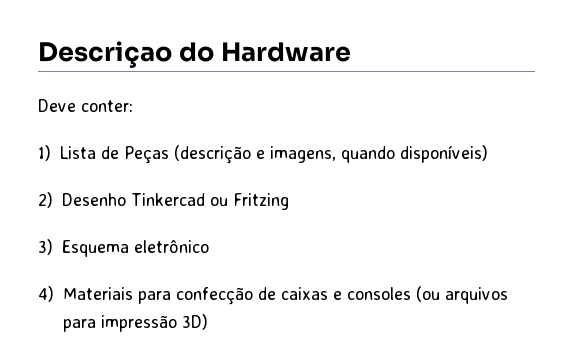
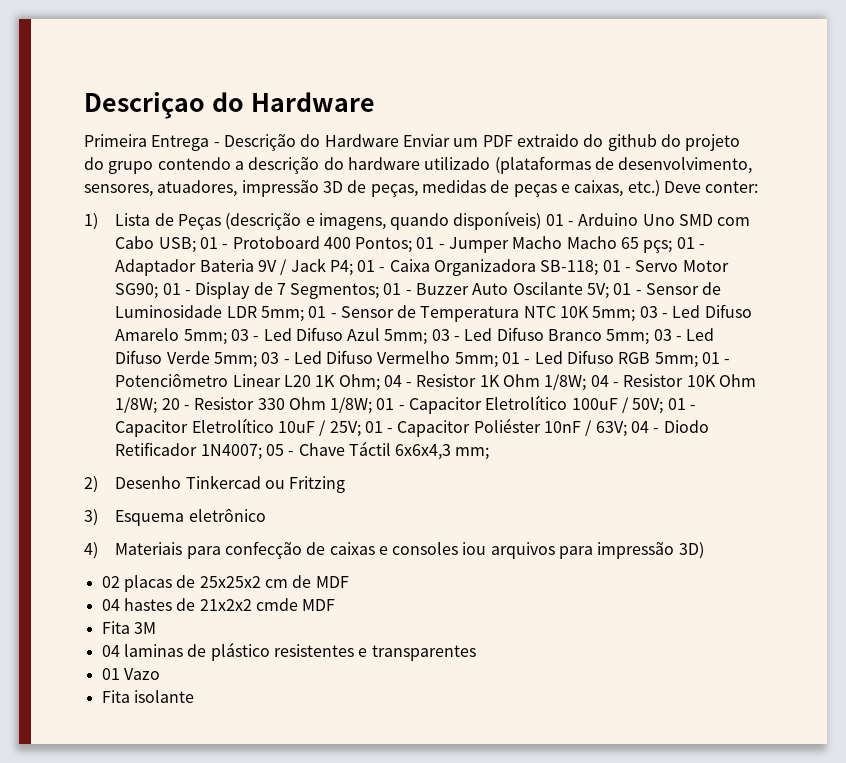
- Deve conter:
+ Primeira Entrega - Descrição do Hardware Enviar um PDF extraido do github do projeto do grupo contendo a descrição do hardware utilizado (plataformas de desenvolvimento, sensores, atuadores, impressão 3D de peças, medidas de peças e caixas, etc.) Deve conter:
- 1) Lista de Peças (descrição e imagens, quando disponíveis)
+ 1) Lista de Peças (descrição e imagens, quando disponíveis) 01 - Arduino Uno SMD com Cabo USB; 01 - Protoboard 400 Pontos; 01 - Jumper Macho Macho 65 pçs; 01 - Adaptador Bateria 9V / Jack P4; 01 - Caixa Organizadora SB-118; 01 - Servo Motor SG90; 01 - Display de 7 Segmentos; 01 - Buzzer Auto Oscilante 5V; 01 - Sensor de Luminosidade LDR 5mm; 01 - Sensor de Temperatura NTC 10K 5mm; 03 - Led Difuso Amarelo 5mm; 03 - Led Difuso Azul 5mm; 03 - Led Difuso Branco 5mm; 03 - Led Difuso Verde 5mm; 03 - Led Difuso Vermelho 5mm; 01 - Led Difuso RGB 5mm; 01 - Potenciômetro Linear L20 1K Ohm; 04 - Resistor 1K Ohm 1/8W; 04 - Resistor 10K Ohm 1/8W; 20 - Resistor 330 Ohm 1/8W; 01 - Capacitor Eletrolítico 100uF / 50V; 01 - Capacitor Eletrolítico 10uF / 25V; 01 - Capacitor Poliéster 10nF / 63V; 04 - Diodo Retificador 1N4007; 05 - Chave Táctil 6x6x4,3 mm;
- 4) Materiais para confecção de caixas e consoles (ou arquivos para impressão 3D)
+ 4) Materiais para confecção de caixas e consoles iou arquivos para impressão 3D)
+ 02 placas de 25x25x2 cm de MDF
+ 04 hastes de 21x2x2 cmde MDF
+ Fita 3M
+ 04 laminas de plástico resistentes e transparentes
+ 01 Vazo
+ Fita isolante

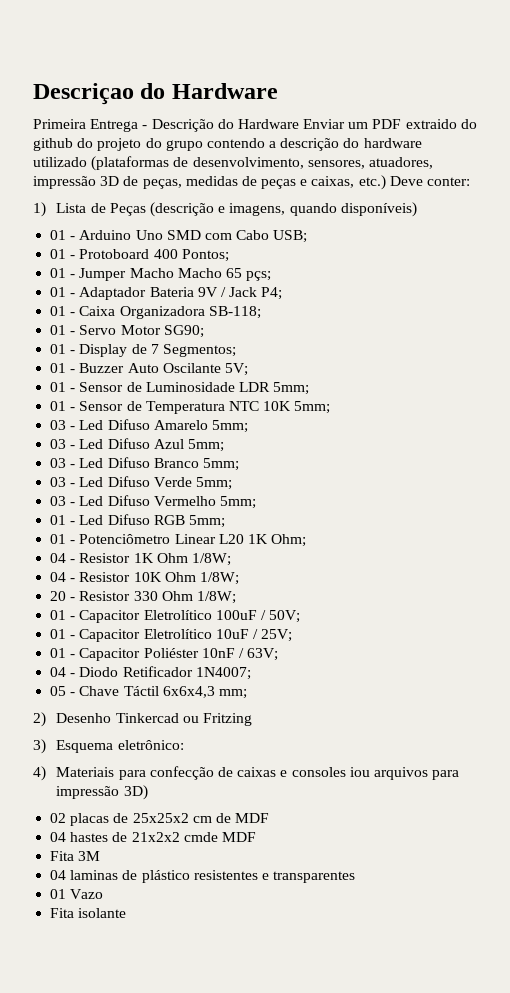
- 1) Lista de Peças (descrição e imagens, quando disponíveis) 01 - Arduino Uno SMD com Cabo USB; 01 - Protoboard 400 Pontos; 01 - Jumper Macho Macho 65 pçs; 01 - Adaptador Bateria 9V / Jack P4; 01 - Caixa Organizadora SB-118; 01 - Servo Motor SG90; 01 - Display de 7 Segmentos; 01 - Buzzer Auto Oscilante 5V; 01 - Sensor de Luminosidade LDR 5mm; 01 - Sensor de Temperatura NTC 10K 5mm; 03 - Led Difuso Amarelo 5mm; 03 - Led Difuso Azul 5mm; 03 - Led Difuso Branco 5mm; 03 - Led Difuso Verde 5mm; 03 - Led Difuso Vermelho 5mm; 01 - Led Difuso RGB 5mm; 01 - Potenciômetro Linear L20 1K Ohm; 04 - Resistor 1K Ohm 1/8W; 04 - Resistor 10K Ohm 1/8W; 20 - Resistor 330 Ohm 1/8W; 01 - Capacitor Eletrolítico 100uF / 50V; 01 - Capacitor Eletrolítico 10uF / 25V; 01 - Capacitor Poliéster 10nF / 63V; 04 - Diodo Retificador 1N4007; 05 - Chave Táctil 6x6x4,3 mm;
+ 1) Lista de Peças (descrição e imagens, quando disponíveis)
+ 01 - Arduino Uno SMD com Cabo USB;
+ 01 - Protoboard 400 Pontos;
+ 01 - Jumper Macho Macho 65 pçs;
+ 01 - Adaptador Bateria 9V / Jack P4;
+ 01 - Caixa Organizadora SB-118;
+ 01 - Servo Motor SG90;
+ 01 - Display de 7 Segmentos;
+ 01 - Buzzer Auto Oscilante 5V;
+ 01 - Sensor de Luminosidade LDR 5mm;
+ 01 - Sensor de Temperatura NTC 10K 5mm;
+ 03 - Led Difuso Amarelo 5mm;
+ 03 - Led Difuso Azul 5mm;
+ 03 - Led Difuso Branco 5mm;
+ 03 - Led Difuso Verde 5mm;
+ 03 - Led Difuso Vermelho 5mm;
+ 01 - Led Difuso RGB 5mm;
+ 01 - Potenciômetro Linear L20 1K Ohm;
+ 04 - Resistor 1K Ohm 1/8W;
+ 04 - Resistor 10K Ohm 1/8W;
+ 20 - Resistor 330 Ohm 1/8W;
+ 01 - Capacitor Eletrolítico 100uF / 50V;
+ 01 - Capacitor Eletrolítico 10uF / 25V;
+ 01 - Capacitor Poliéster 10nF / 63V;
+ 04 - Diodo Retificador 1N4007;
+ 05 - Chave Táctil 6x6x4,3 mm;
- 3) Esquema eletrônico
+ 3) Esquema eletrônico:

